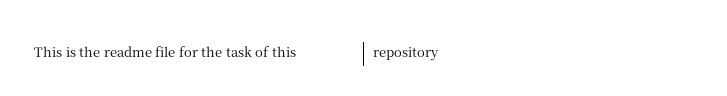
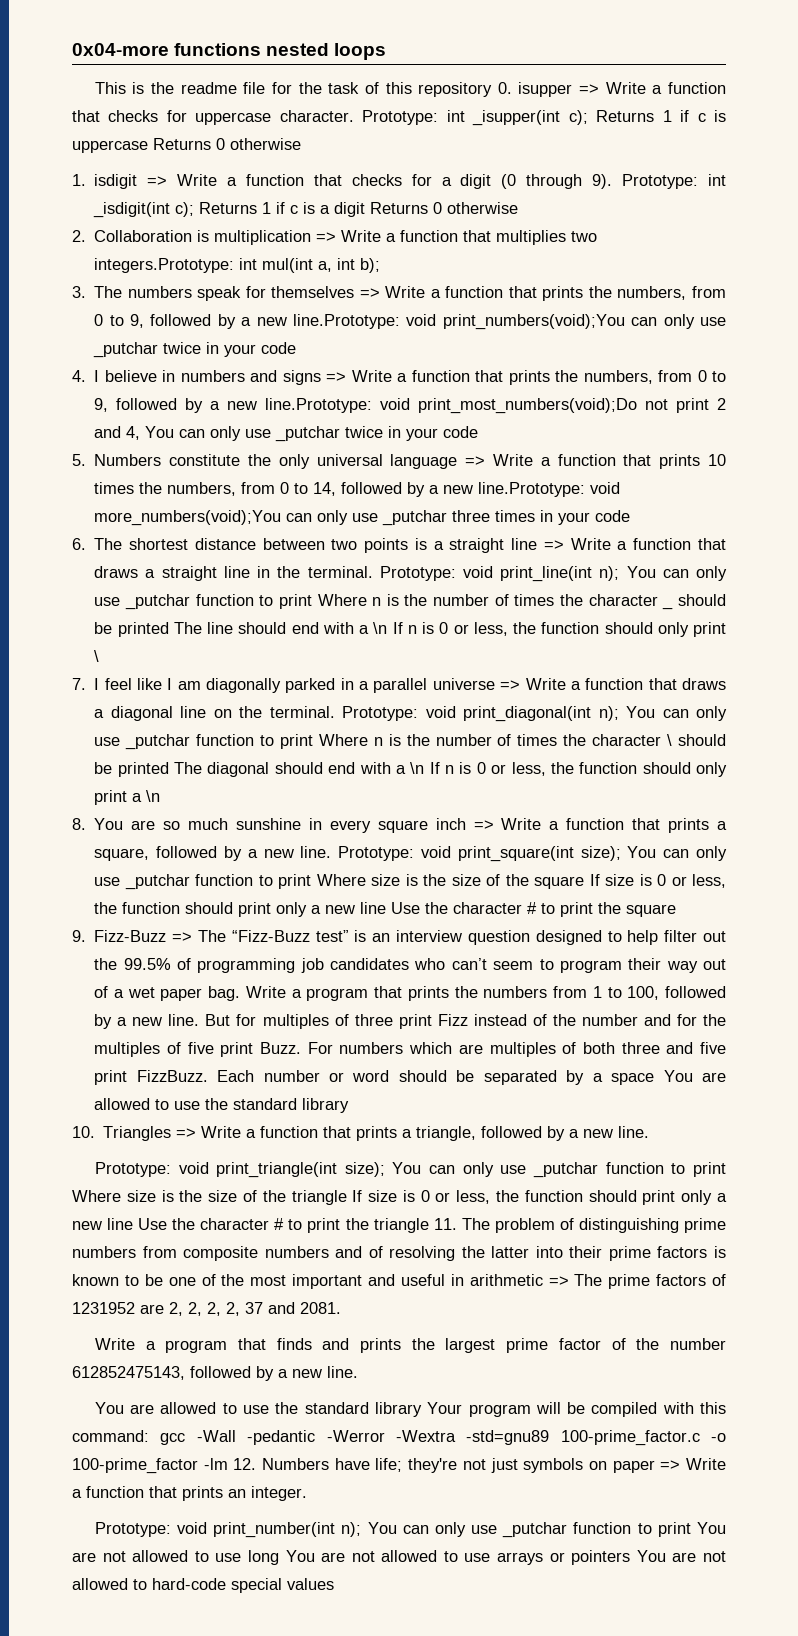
+ 0x04-more functions nested loops
- This is the readme file for the task of this repository
+ This is the readme file for the task of this repository 0. isupper => Write a function that checks for uppercase character. Prototype: int _isupper(int c); Returns 1 if c is uppercase Returns 0 otherwise
+ 1. isdigit => Write a function that checks for a digit (0 through 9). Prototype: int _isdigit(int c); Returns 1 if c is a digit Returns 0 otherwise
+ 2. Collaboration is multiplication => Write a function that multiplies two integers.Prototype: int mul(int a, int b);
+ 3. The numbers speak for themselves => Write a function that prints the numbers, from 0 to 9, followed by a new line.Prototype: void print_numbers(void);You can only use _putchar twice in your code
+ 4. I believe in numbers and signs => Write a function that prints the numbers, from 0 to 9, followed by a new line.Prototype: void print_most_numbers(void);Do not print 2 and 4, You can only use _putchar twice in your code
+ 5. Numbers constitute the only universal language => Write a function that prints 10 times the numbers, from 0 to 14, followed by a new line.Prototype: void more_numbers(void);You can only use _putchar three times in your code
+ 6. The shortest distance between two points is a straight line => Write a function that draws a straight line in the terminal. Prototype: void print_line(int n); You can only use _putchar function to print Where n is the number of times the character _ should be printed The line should end with a \n If n is 0 or less, the function should only print \
+ 7. I feel like I am diagonally parked in a parallel universe => Write a function that draws a diagonal line on the terminal. Prototype: void print_diagonal(int n); You can only use _putchar function to print Where n is the number of times the character \ should be printed The diagonal should end with a \n If n is 0 or less, the function should only print a \n
+ 8. You are so much sunshine in every square inch => Write a function that prints a square, followed by a new line. Prototype: void print_square(int size); You can only use _putchar function to print Where size is the size of the square If size is 0 or less, the function should print only a new line Use the character # to print the square
+ 9. Fizz-Buzz => The “Fizz-Buzz test” is an interview question designed to help filter out the 99.5% of programming job candidates who can’t seem to program their way out of a wet paper bag. Write a program that prints the numbers from 1 to 100, followed by a new line. But for multiples of three print Fizz instead of the number and for the multiples of five print Buzz. For numbers which are multiples of both three and five print FizzBuzz. Each number or word should be separated by a space You are allowed to use the standard library
+ 10. Triangles => Write a function that prints a triangle, followed by a new line.
+ Prototype: void print_triangle(int size); You can only use _putchar function to print Where size is the size of the triangle If size is 0 or less, the function should print only a new line Use the character # to print the triangle 11. The problem of distinguishing prime numbers from composite numbers and of resolving the latter into their prime factors is known to be one of the most important and useful in arithmetic => The prime factors of 1231952 are 2, 2, 2, 2, 37 and 2081.
+ Write a program that finds and prints the largest prime factor of the number 612852475143, followed by a new line.
+ You are allowed to use the standard library Your program will be compiled with this command: gcc -Wall -pedantic -Werror -Wextra -std=gnu89 100-prime_factor.c -o 100-prime_factor -lm 12. Numbers have life; they're not just symbols on paper => Write a function that prints an integer.
+ Prototype: void print_number(int n); You can only use _putchar function to print You are not allowed to use long You are not allowed to use arrays or pointers You are not allowed to hard-code special values

